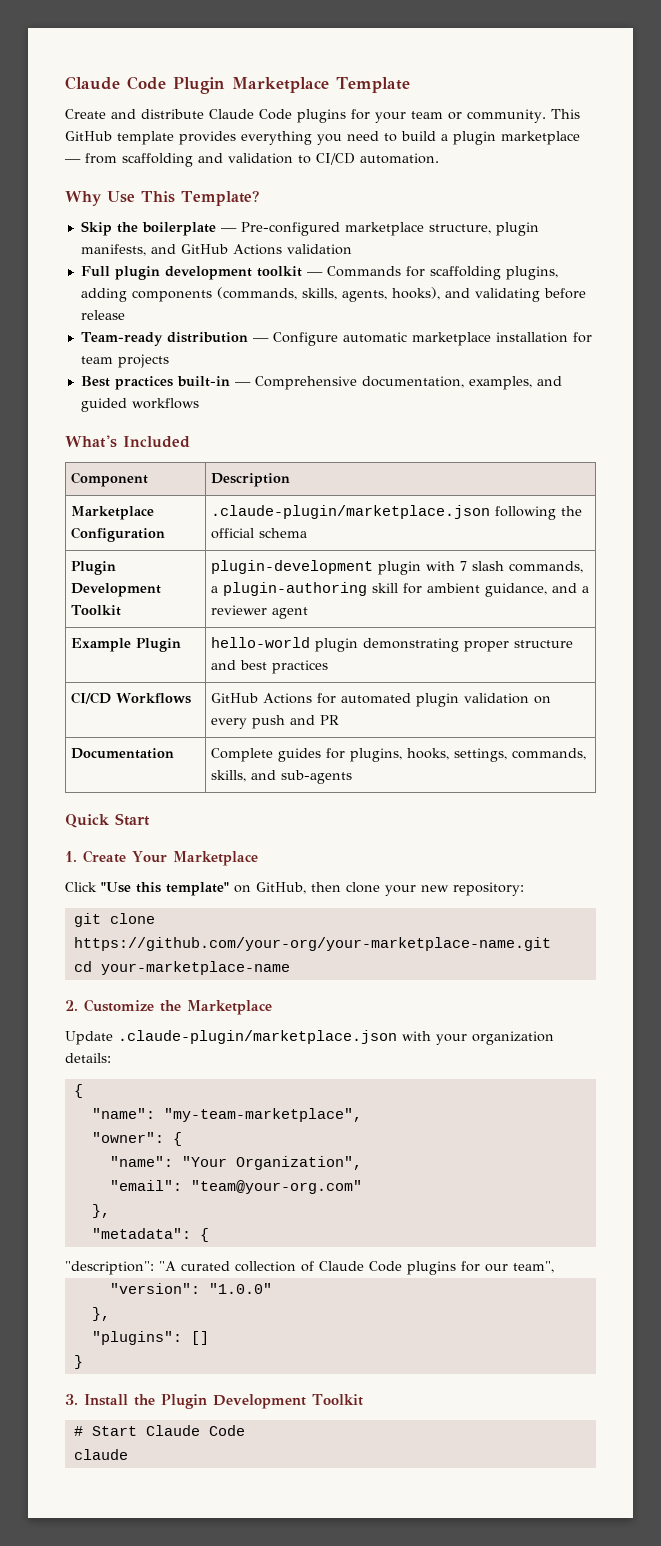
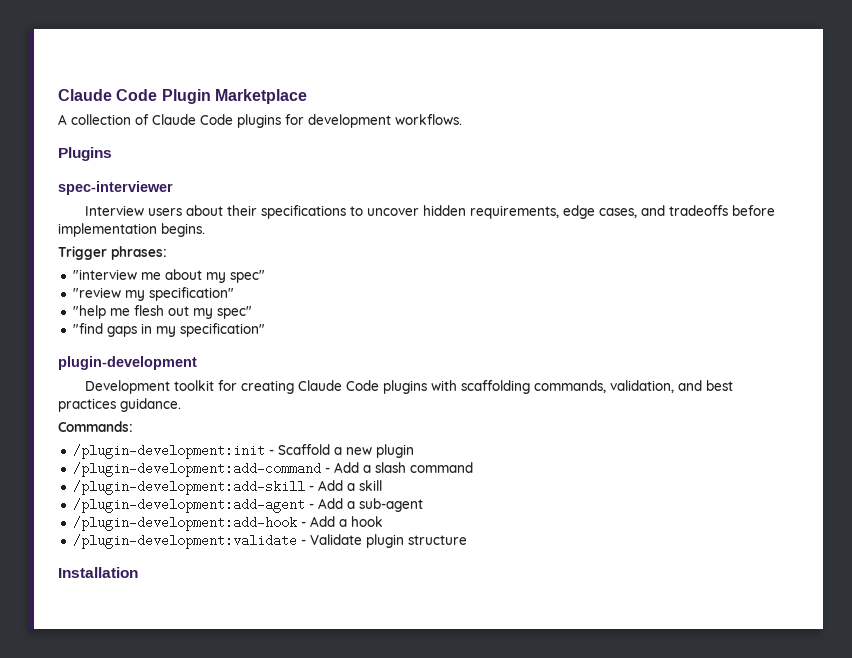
- Claude Code Plugin Marketplace Template
- Create and distribute Claude Code plugins for your team or community. This GitHub template provides everything you need to build a plugin marketplace — from scaffolding and validation to CI/CD automation.
- Why Use This Template?
- Skip the boilerplate — Pre-configured marketplace structure, plugin manifests, and GitHub Actions validation
- Full plugin development toolkit — Commands for scaffolding plugins, adding components (commands, skills, agents, hooks), and validating before release
- Team-ready distribution — Configure automatic marketplace installation for team projects
- Best practices built-in — Comprehensive documentation, examples, and guided workflows
- What's Included
- Component | Description
- Marketplace Configuration | .claude-plugin/marketplace.json following the official schema
- Plugin Development Toolkit | plugin-development plugin with 7 slash commands, a plugin-authoring skill for ambient guidance, and a reviewer agent
- Example Plugin | hello-world plugin demonstrating proper structure and best practices
- CI/CD Workflows | GitHub Actions for automated plugin validation on every push and PR
- Documentation | Complete guides for plugins, hooks, settings, commands, skills, and sub-agents
- Quick Start
- 1. Create Your Marketplace
- Click "Use this template" on GitHub, then clone your new repository:
- git clone https://github.com/your-org/your-marketplace-name.git
- cd your-marketplace-name
- 2. Customize the Marketplace
- Update .claude-plugin/marketplace.json with your organization details:
- {
- "name": "my-team-marketplace",
- "owner": {
- "name": "Your Organization",
- "email": "team@your-org.com"
- },
- "metadata": {
- "description": "A curated collection of Claude Code plugins for our team",
- "version": "1.0.0"
- },
- "plugins": []
- }
- 3. Install the Plugin Development Toolkit
- # Start Claude Code
- claude
+ Claude Code Plugin Marketplace
+ A collection of Claude Code plugins for development workflows.
+ Plugins
+ spec-interviewer
+ Interview users about their specifications to uncover hidden requirements, edge cases, and tradeoffs before implementation begins.
+ Trigger phrases:
+ "interview me about my spec"
+ "review my specification"
+ "help me flesh out my spec"
+ "find gaps in my specification"
+ plugin-development
+ Development toolkit for creating Claude Code plugins with scaffolding commands, validation, and best practices guidance.
+ Commands:
+ /plugin-development:init - Scaffold a new plugin
+ /plugin-development:add-command - Add a slash command
+ /plugin-development:add-skill - Add a skill
+ /plugin-development:add-agent - Add a sub-agent
+ /plugin-development:add-hook - Add a hook
+ /plugin-development:validate - Validate plugin structure
+ Installation

